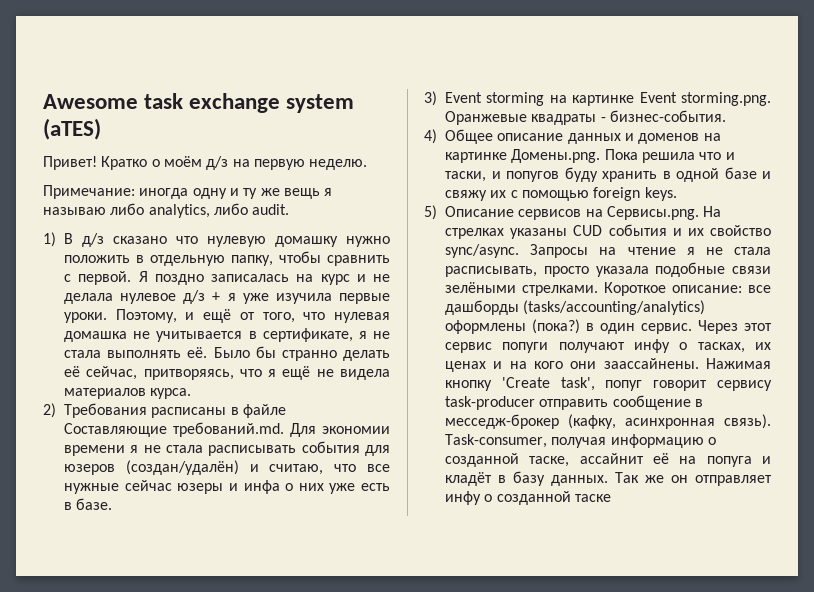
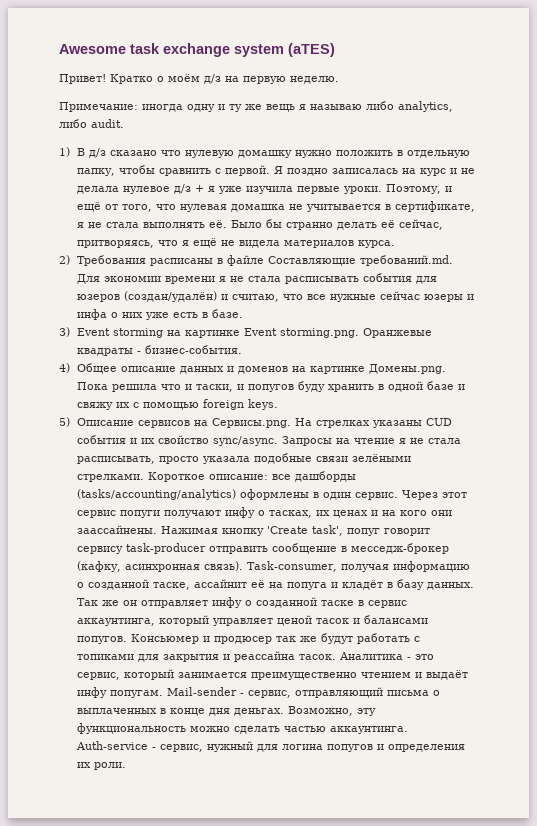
- Короткое описание: все дашборды (tasks/accounting/analytics) оформлены (пока?) в один сервис.
+ Короткое описание: все дашборды (tasks/accounting/analytics) оформлены в один сервис.
- Так же он отправляет инфу о созданной таске
+ Так же он отправляет инфу о созданной таске в сервис аккаунтинга, который управляет ценой тасок и балансами попугов. Консьюмер и продюсер так же будут работать с топиками для закрытия и реассайна тасок. Аналитика - это сервис, который занимается преимущественно чтением и выдаёт инфу попугам. Mail-sender - сервис, отправляющий письма о выплаченных в конце дня деньгах. Возможно, эту функциональность можно сделать частью аккаунтинга. Auth-service - сервис, нужный для логина попугов и определения их роли.

